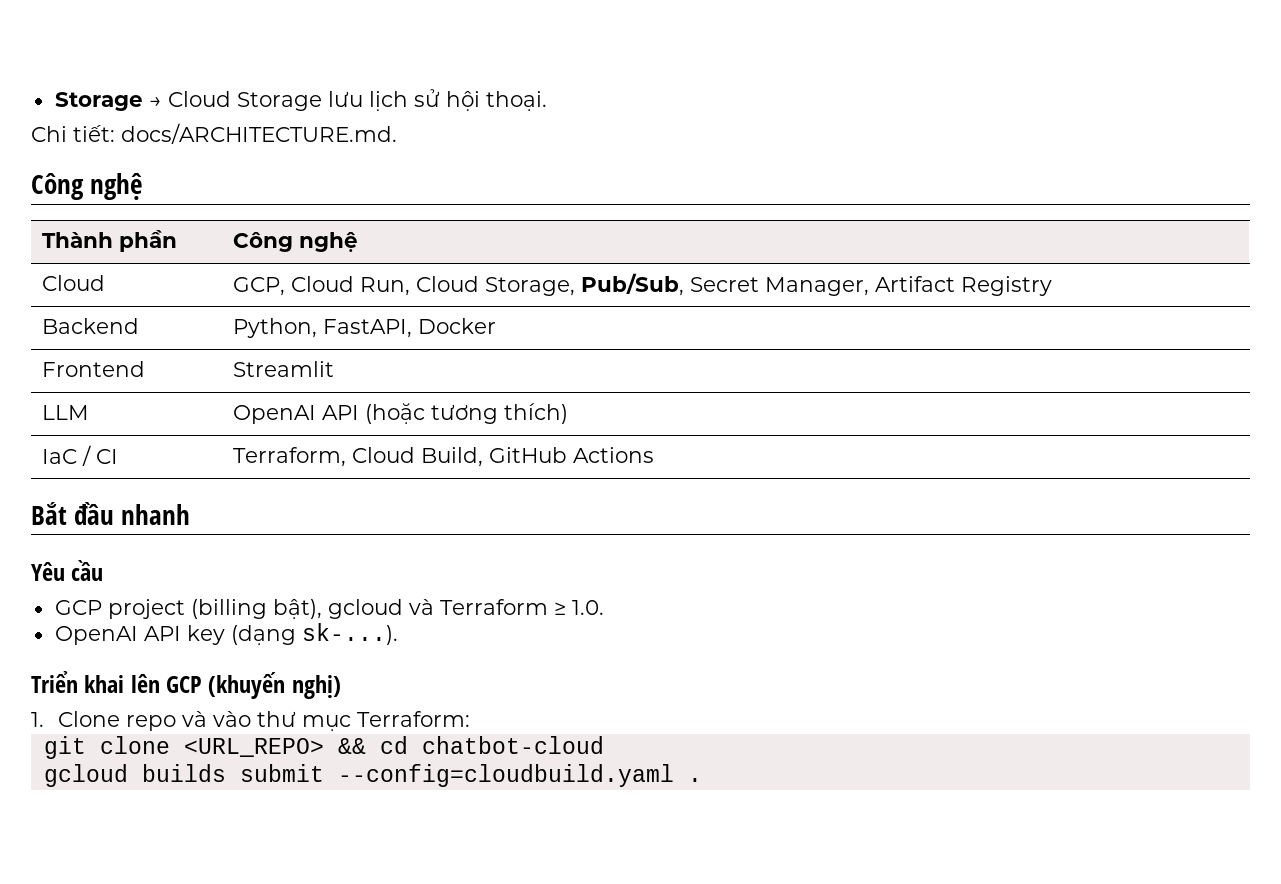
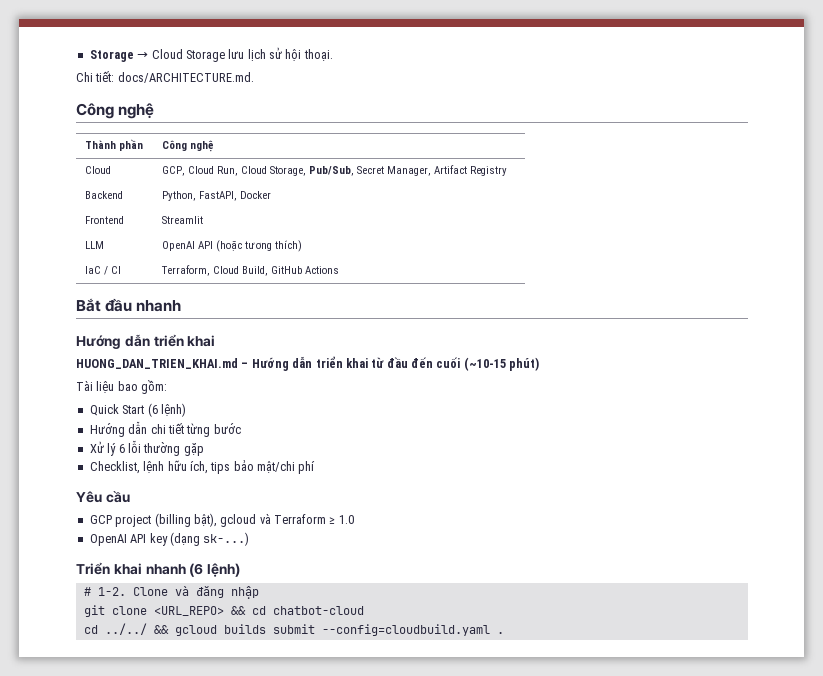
  Bắt đầu nhanh
+ Hướng dẫn triển khai
+ HUONG_DAN_TRIEN_KHAI.md – Hướng dẫn triển khai từ đầu đến cuối (~10-15 phút)
+ Tài liệu bao gồm:
+ Quick Start (6 lệnh)
+ Hướng dẫn chi tiết từng bước
+ Xử lý 6 lỗi thường gặp
+ Checklist, lệnh hữu ích, tips bảo mật/chi phí
- GCP project (billing bật), gcloud và Terraform ≥ 1.0.
+ GCP project (billing bật), gcloud và Terraform ≥ 1.0
- OpenAI API key (dạng sk-...).
+ OpenAI API key (dạng sk-...)
- Triển khai lên GCP (khuyến nghị)
- 1. Clone repo và vào thư mục Terraform:
+ Triển khai nhanh (6 lệnh)
+ # 1-2. Clone và đăng nhập
- gcloud builds submit --config=cloudbuild.yaml .
+ cd ../../ && gcloud builds submit --config=cloudbuild.yaml .

